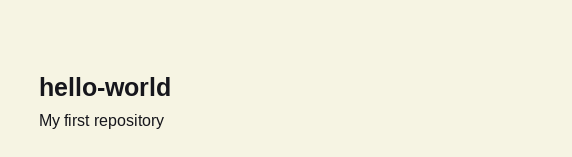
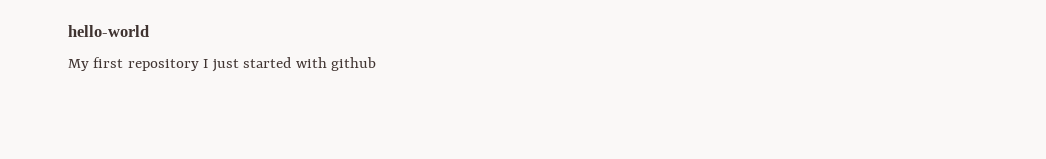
- My first repository
+ My first repository I just started with github

